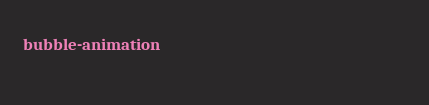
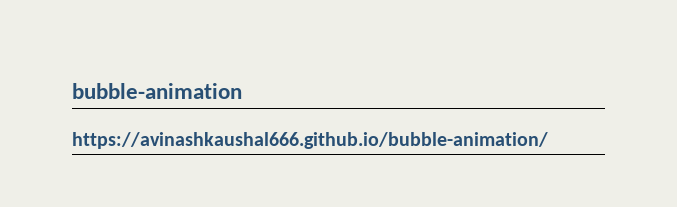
+ https://avinashkaushal666.github.io/bubble-animation/

